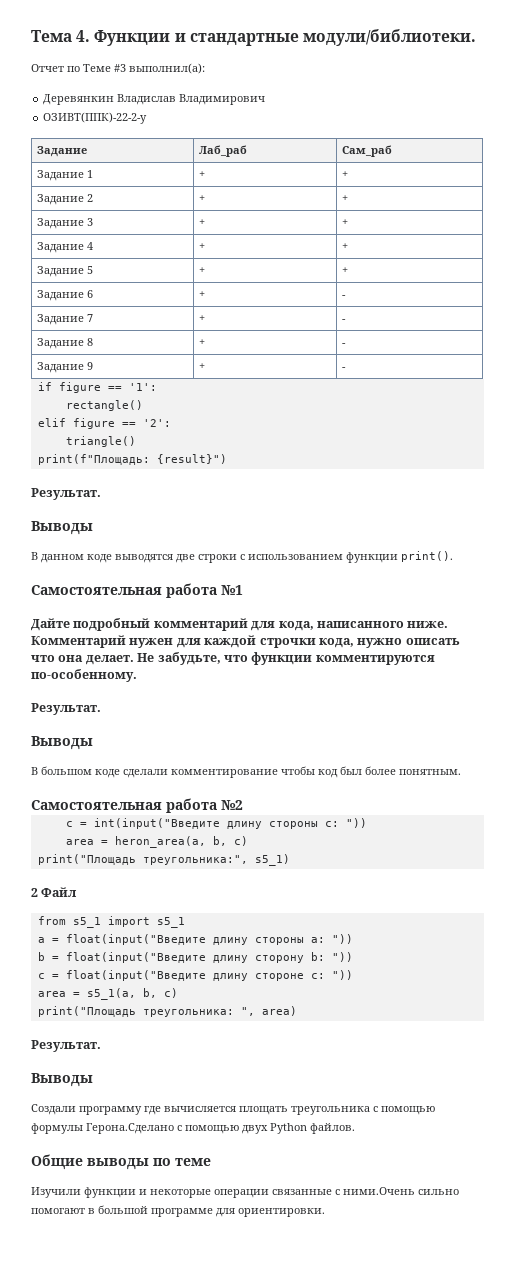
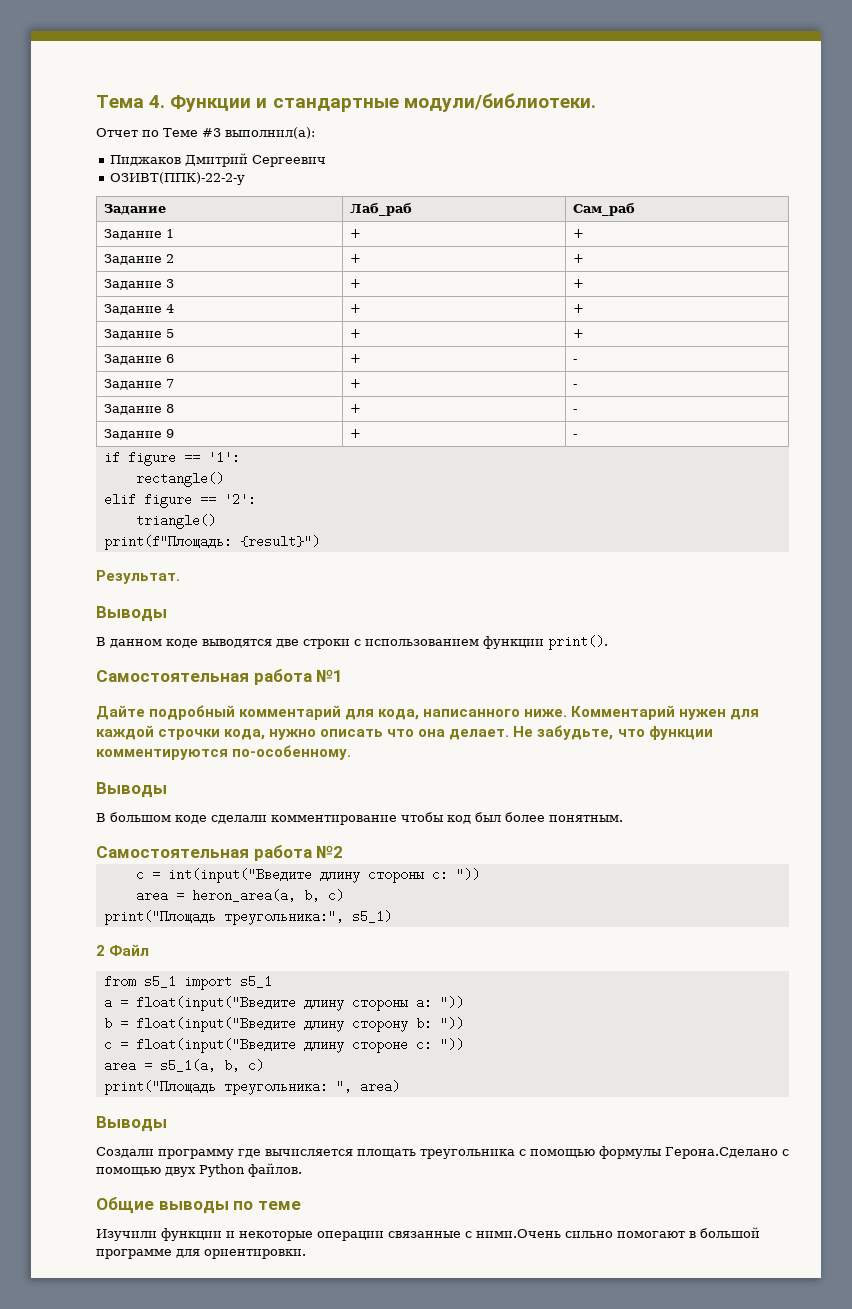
- Деревянкин Владислав Владимирович
+ Пиджаков Дмитрий Сергеевич
  Не забудьте, что функции комментируются по-особенному.
- Результат.
  print("Площадь треугольника: ", area)
- Результат.

